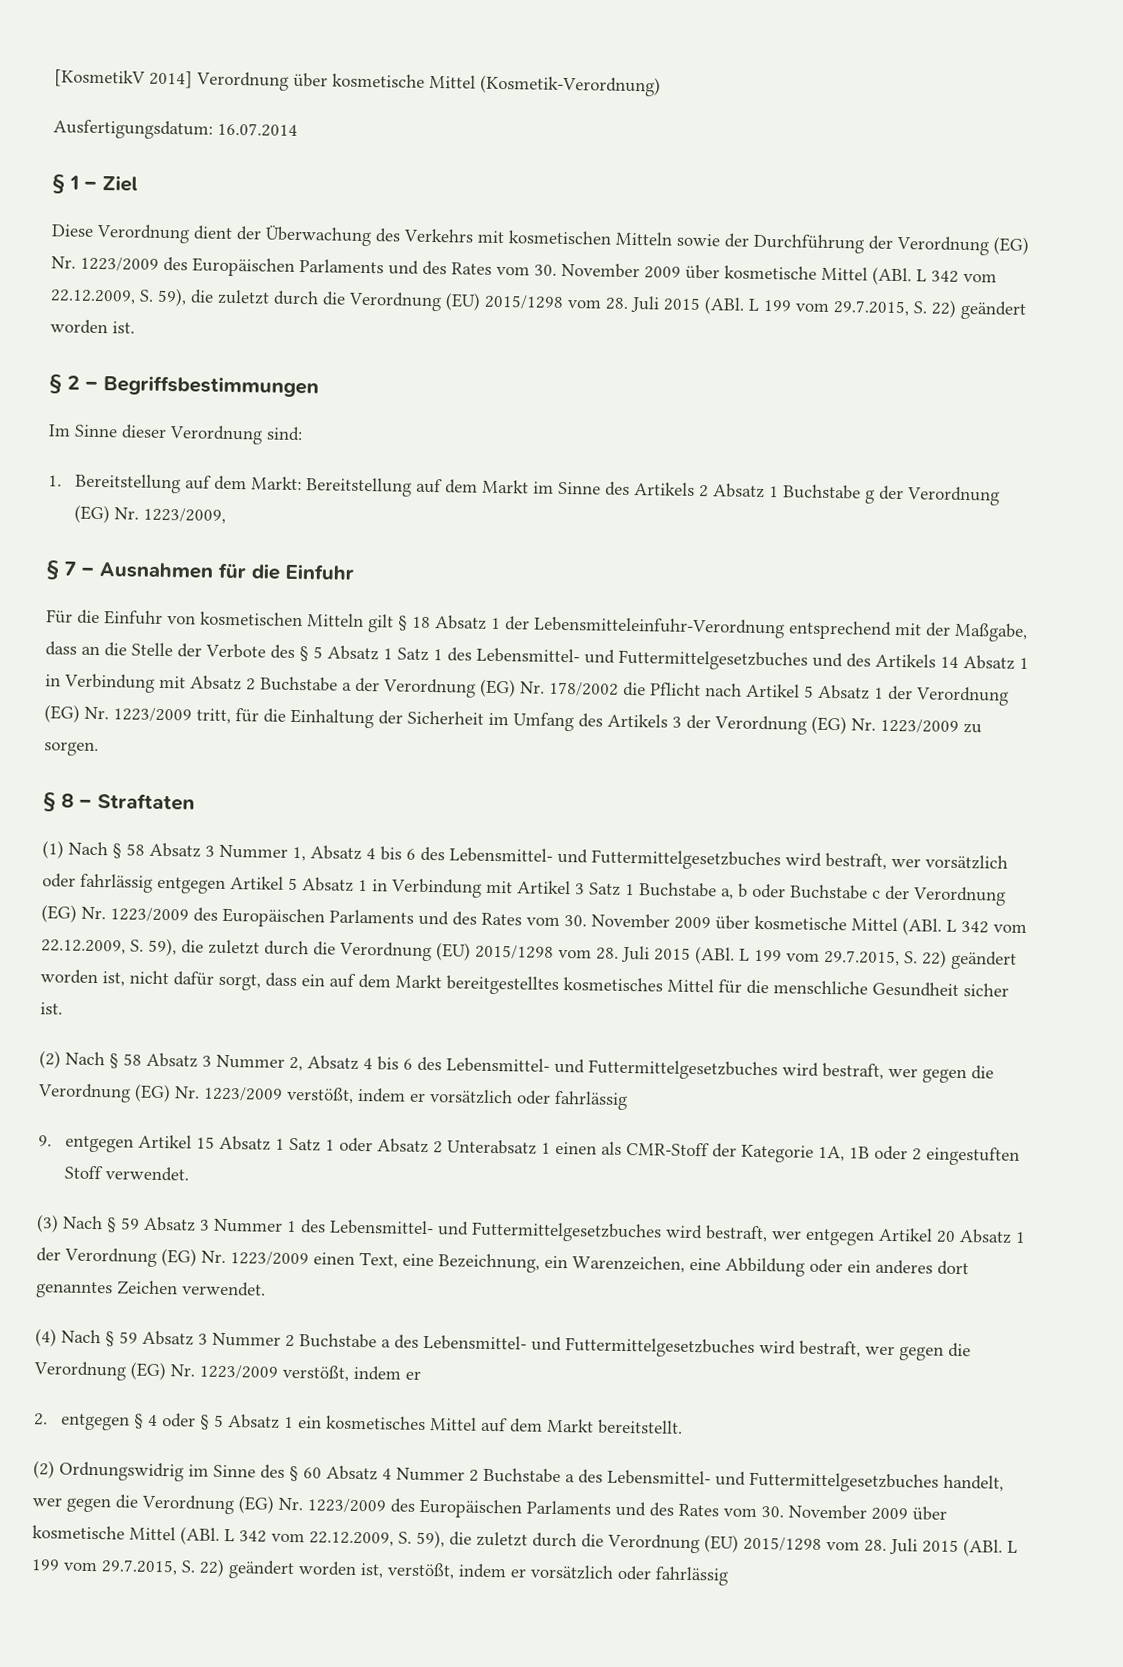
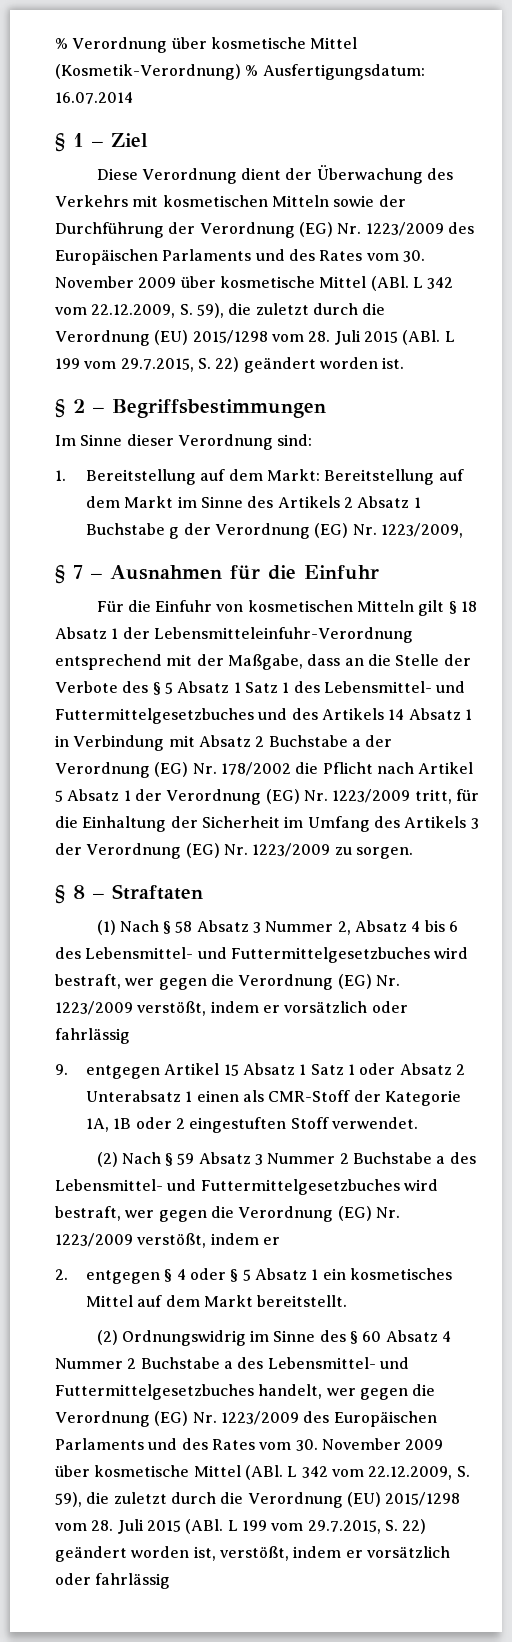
- [KosmetikV 2014] Verordnung über kosmetische Mittel (Kosmetik-Verordnung)
- Ausfertigungsdatum: 16.07.2014
+ % Verordnung über kosmetische Mittel (Kosmetik-Verordnung) % Ausfertigungsdatum: 16.07.2014
- (1) Nach § 58 Absatz 3 Nummer 1, Absatz 4 bis 6 des Lebensmittel- und Futtermittelgesetzbuches wird bestraft, wer vorsätzlich oder fahrlässig entgegen Artikel 5 Absatz 1 in Verbindung mit Artikel 3 Satz 1 Buchstabe a, b oder Buchstabe c der Verordnung (EG) Nr. 1223/2009 des Europäischen Parlaments und des Rates vom 30. November 2009 über kosmetische Mittel (ABl. L 342 vom 22.12.2009, S. 59), die zuletzt durch die Verordnung (EU) 2015/1298 vom 28. Juli 2015 (ABl. L 199 vom 29.7.2015, S. 22) geändert worden ist, nicht dafür sorgt, dass ein auf dem Markt bereitgestelltes kosmetisches Mittel für die menschliche Gesundheit sicher ist.
- (2) Nach § 58 Absatz 3 Nummer 2, Absatz 4 bis 6 des Lebensmittel- und Futtermittelgesetzbuches wird bestraft, wer gegen die Verordnung (EG) Nr. 1223/2009 verstößt, indem er vorsätzlich oder fahrlässig
+ (1) Nach § 58 Absatz 3 Nummer 2, Absatz 4 bis 6 des Lebensmittel- und Futtermittelgesetzbuches wird bestraft, wer gegen die Verordnung (EG) Nr. 1223/2009 verstößt, indem er vorsätzlich oder fahrlässig
- (3) Nach § 59 Absatz 3 Nummer 1 des Lebensmittel- und Futtermittelgesetzbuches wird bestraft, wer entgegen Artikel 20 Absatz 1 der Verordnung (EG) Nr. 1223/2009 einen Text, eine Bezeichnung, ein Warenzeichen, eine Abbildung oder ein anderes dort genanntes Zeichen verwendet.
- (4) Nach § 59 Absatz 3 Nummer 2 Buchstabe a des Lebensmittel- und Futtermittelgesetzbuches wird bestraft, wer gegen die Verordnung (EG) Nr. 1223/2009 verstößt, indem er
+ (2) Nach § 59 Absatz 3 Nummer 2 Buchstabe a des Lebensmittel- und Futtermittelgesetzbuches wird bestraft, wer gegen die Verordnung (EG) Nr. 1223/2009 verstößt, indem er

